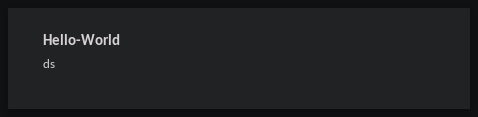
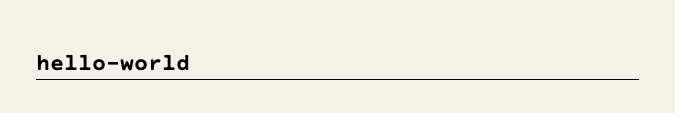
- Hello-World
- ds
+ hello-world

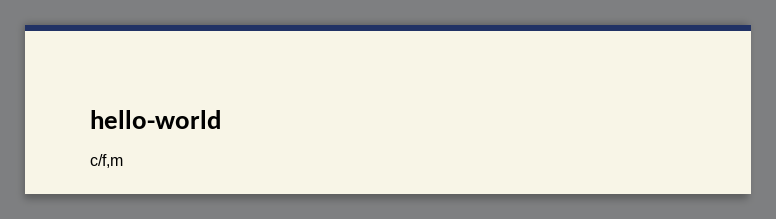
+ c/f,m

